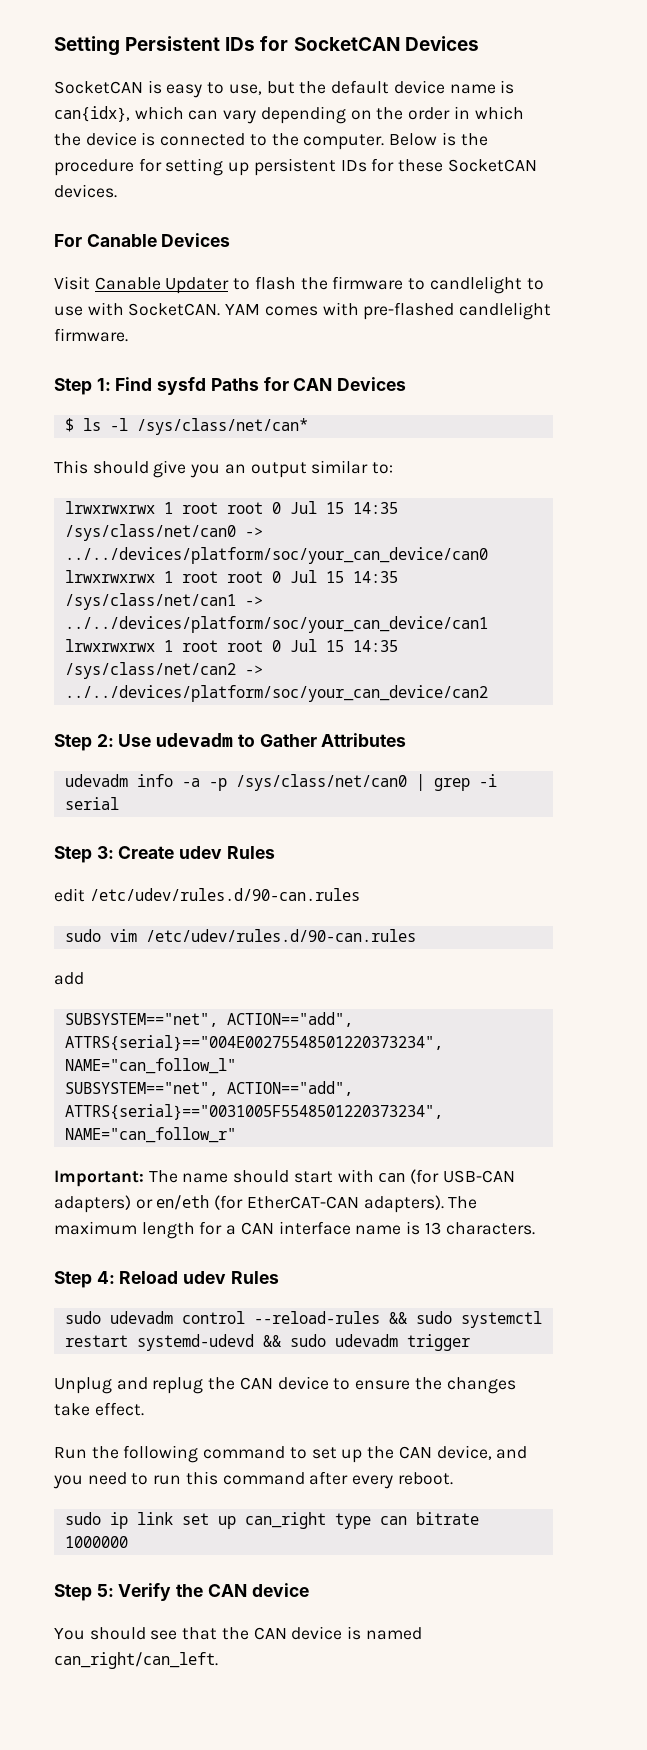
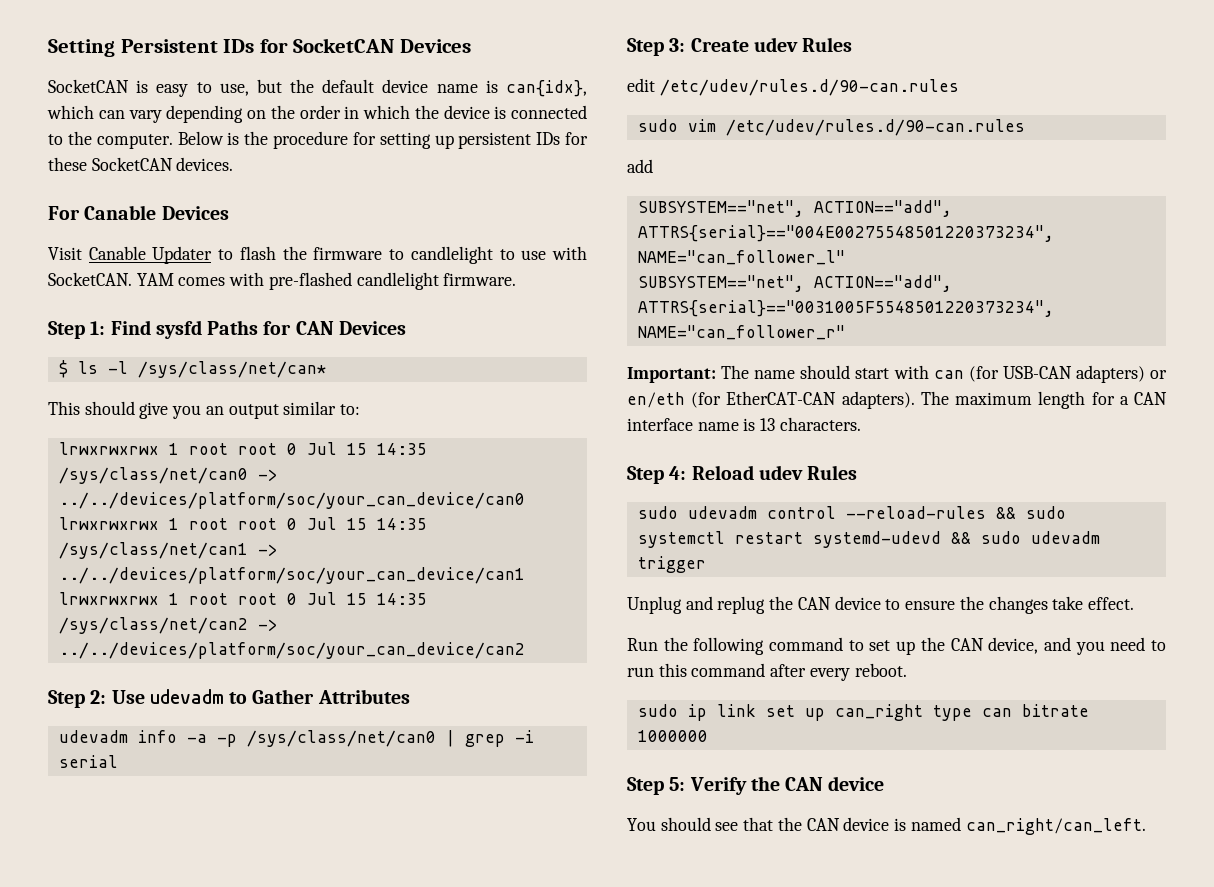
- SUBSYSTEM=="net", ACTION=="add", ATTRS{serial}=="004E00275548501220373234", NAME="can_follow_l"
+ SUBSYSTEM=="net", ACTION=="add", ATTRS{serial}=="004E00275548501220373234", NAME="can_follower_l"
- SUBSYSTEM=="net", ACTION=="add", ATTRS{serial}=="0031005F5548501220373234", NAME="can_follow_r"
+ SUBSYSTEM=="net", ACTION=="add", ATTRS{serial}=="0031005F5548501220373234", NAME="can_follower_r"

